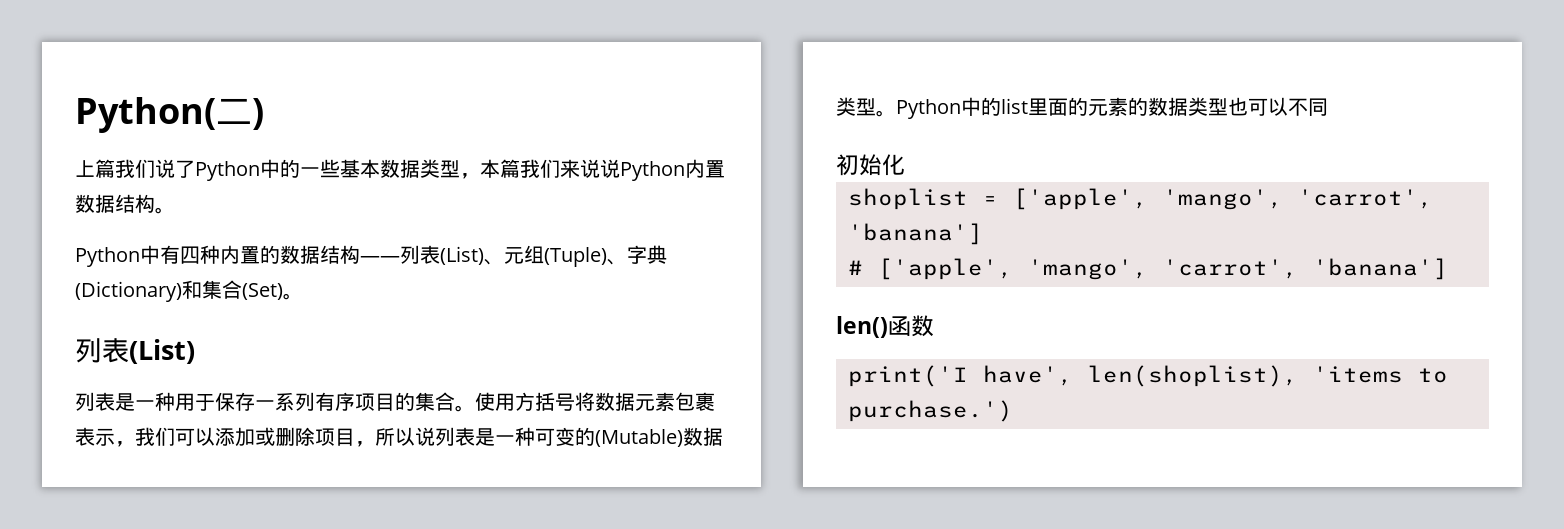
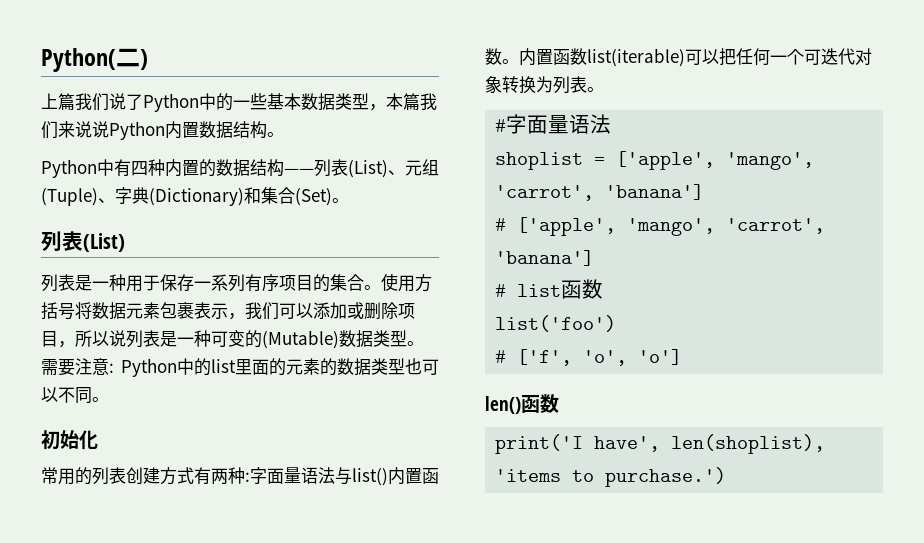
- Python中的list里面的元素的数据类型也可以不同
+ 需要注意: Python中的list里面的元素的数据类型也可以不同。
+ 常用的列表创建方式有两种:字面量语法与list()内置函数。内置函数list(iterable)可以把任何一个可迭代对象转换为列表。
+ #字面量语法
+ # list函数
+ list('foo')
+ # ['f', 'o', 'o']

